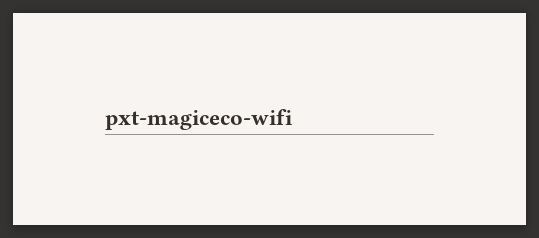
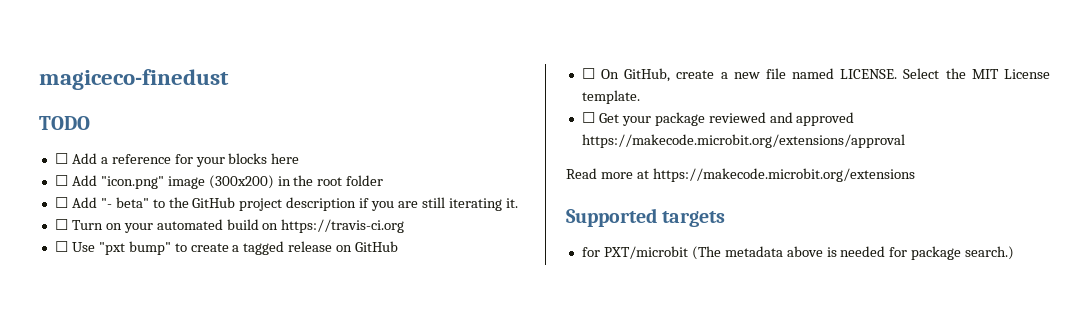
- pxt-magiceco-wifi
+ magiceco-finedust
+ TODO
+ ☐ Add a reference for your blocks here
+ ☐ Add "icon.png" image (300x200) in the root folder
+ ☐ Add "- beta" to the GitHub project description if you are still iterating it.
+ ☐ Turn on your automated build on https://travis-ci.org
+ ☐ Use "pxt bump" to create a tagged release on GitHub
+ ☐ On GitHub, create a new file named LICENSE. Select the MIT License template.
+ ☐ Get your package reviewed and approved https://makecode.microbit.org/extensions/approval
+ Read more at https://makecode.microbit.org/extensions
+ Supported targets
+ for PXT/microbit (The metadata above is needed for package search.)

